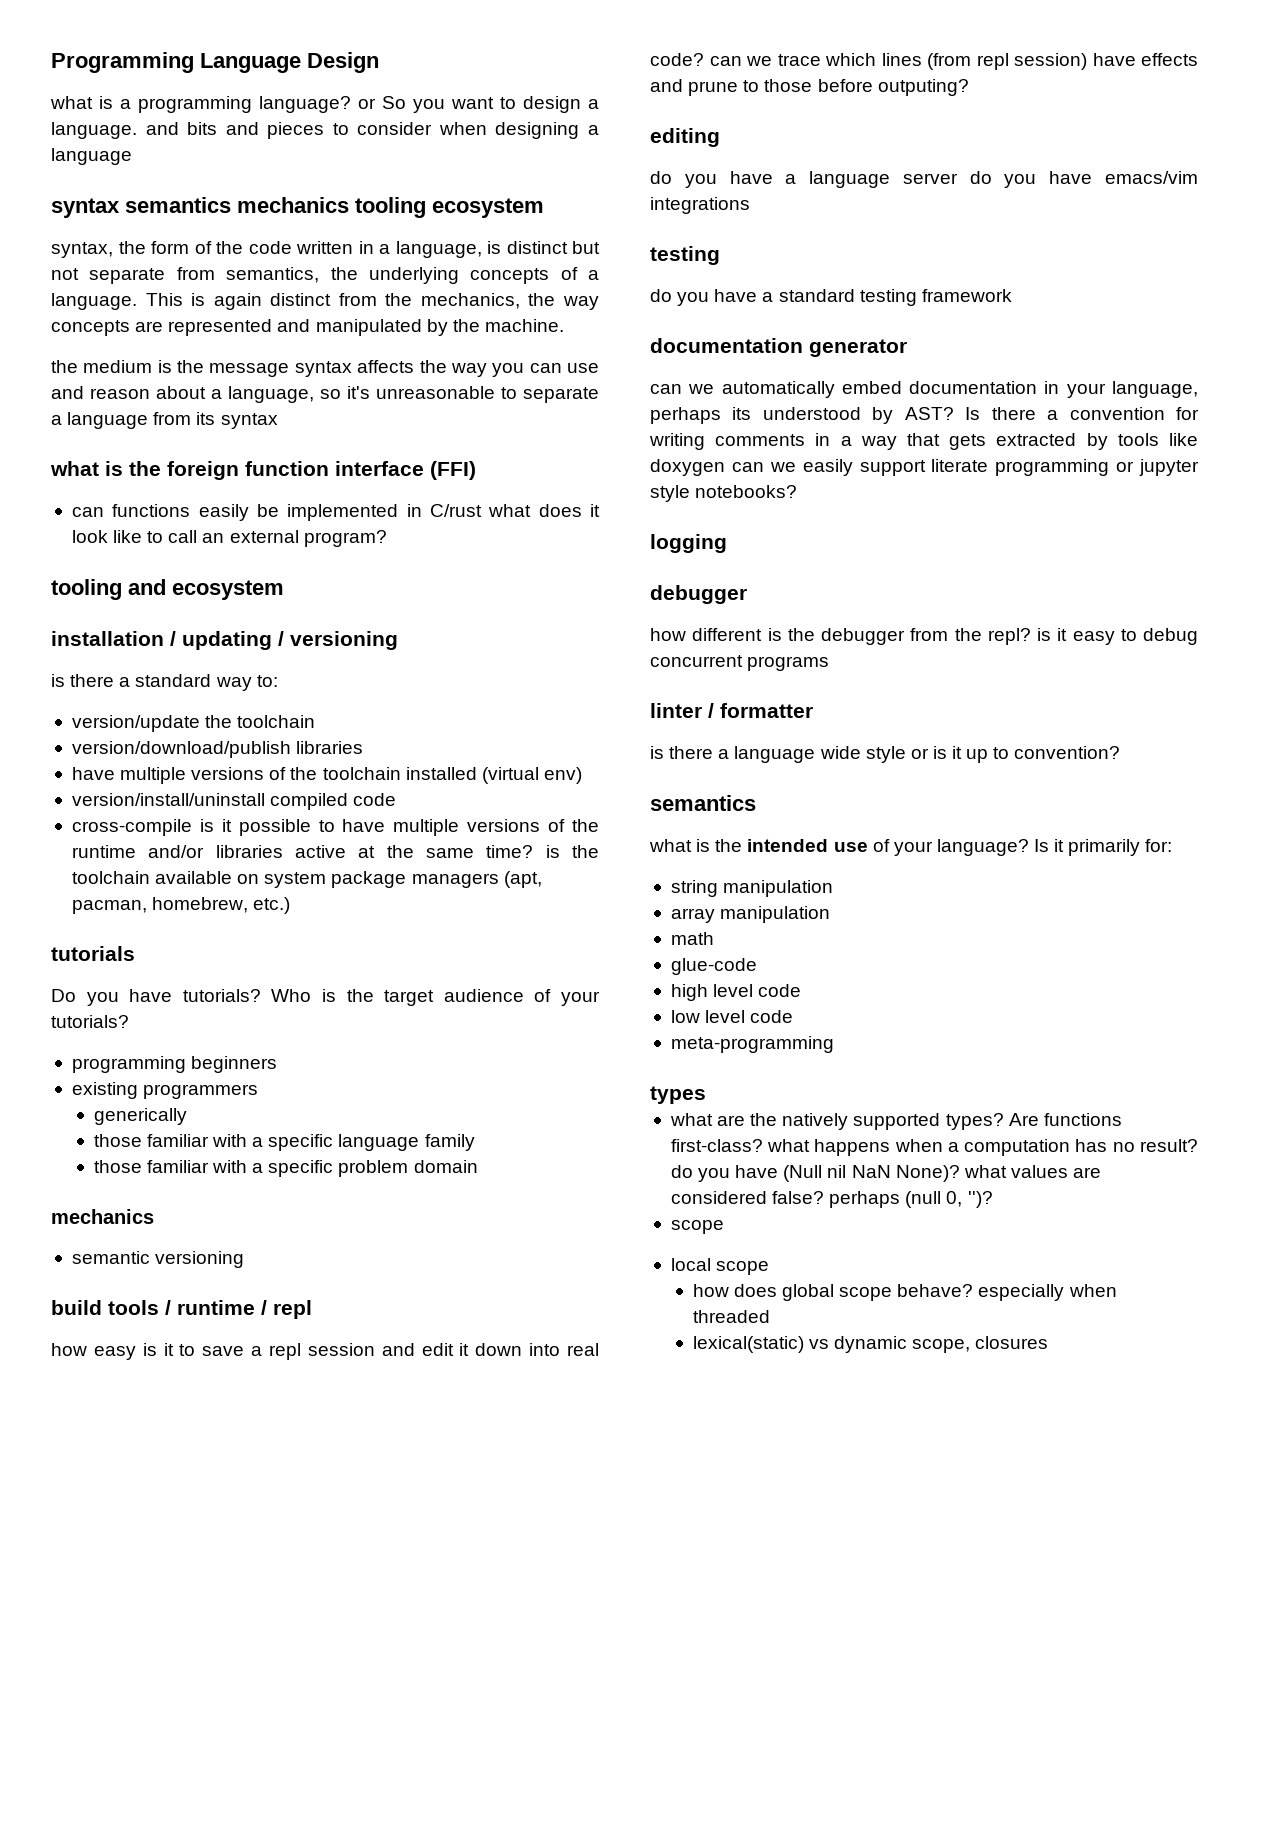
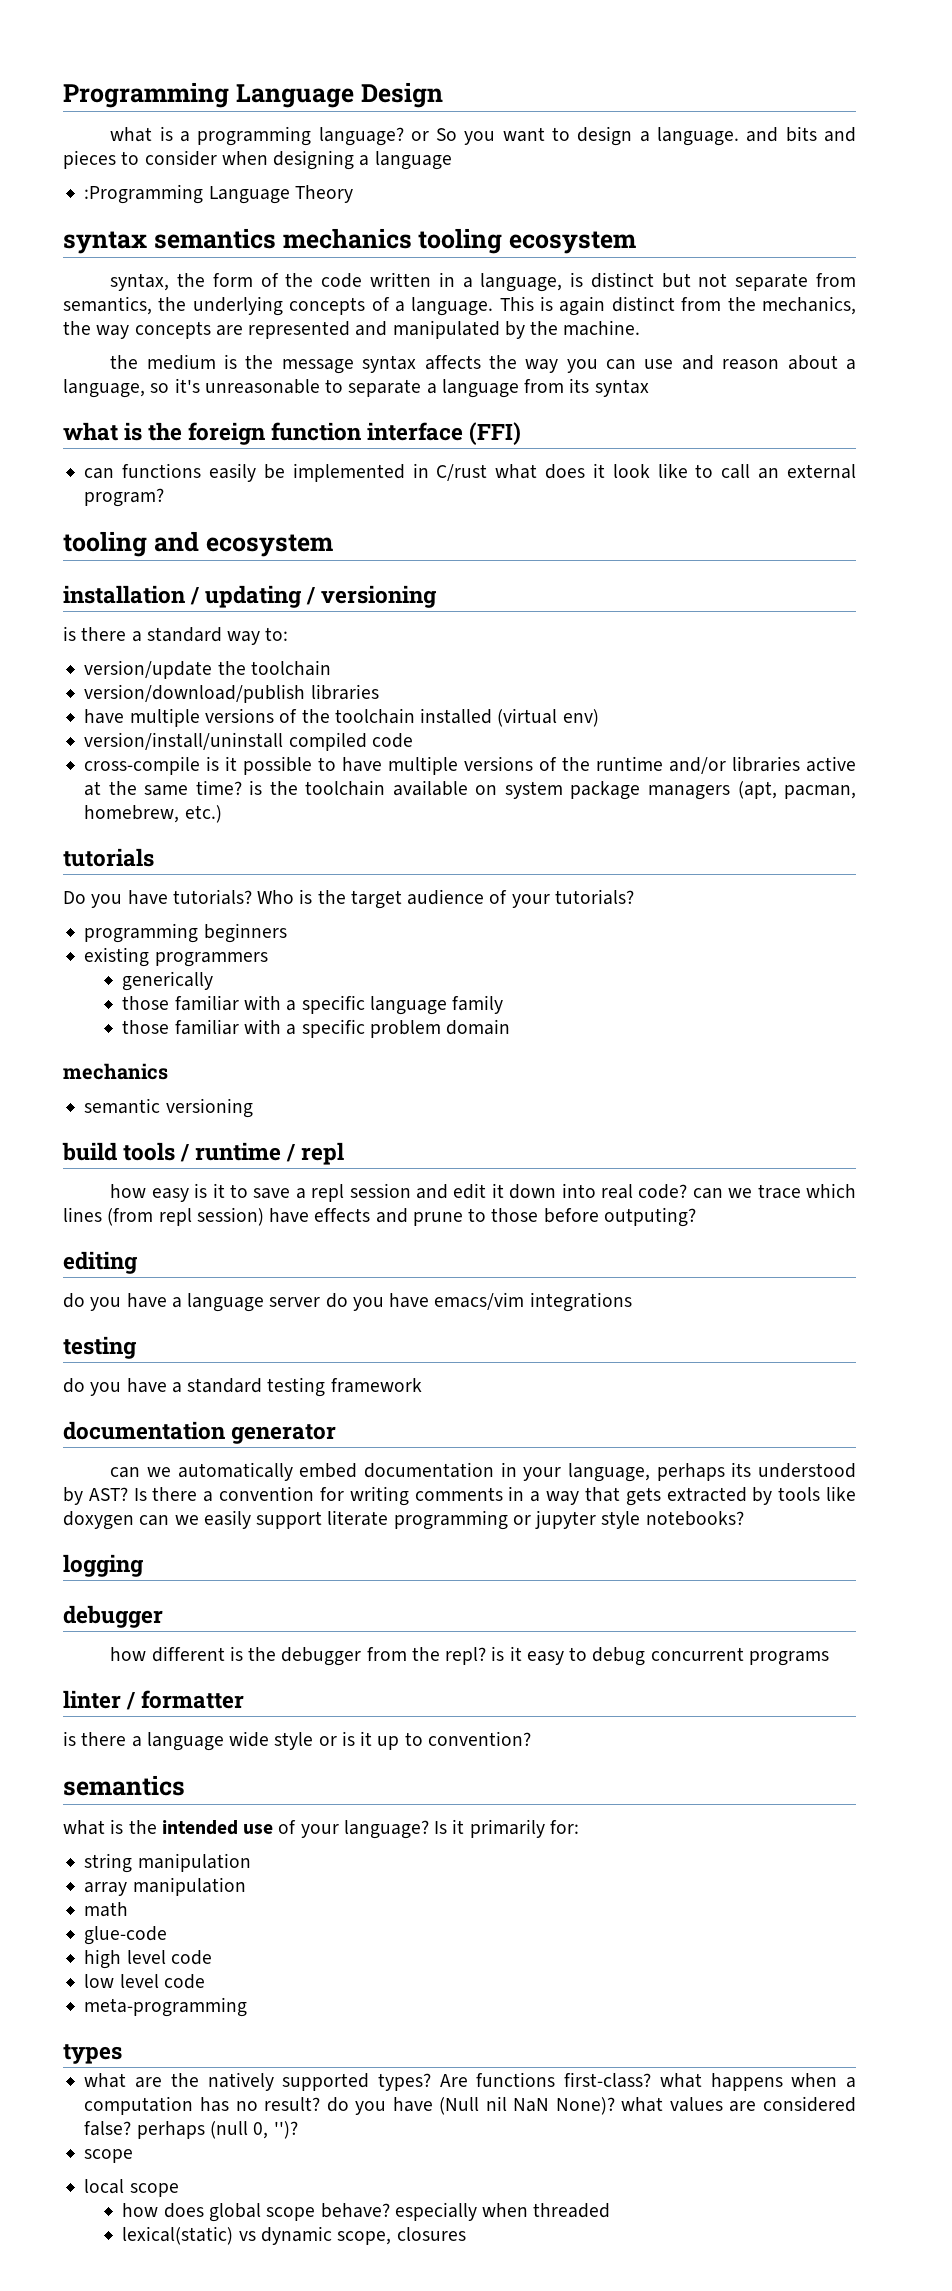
+ :Programming Language Theory

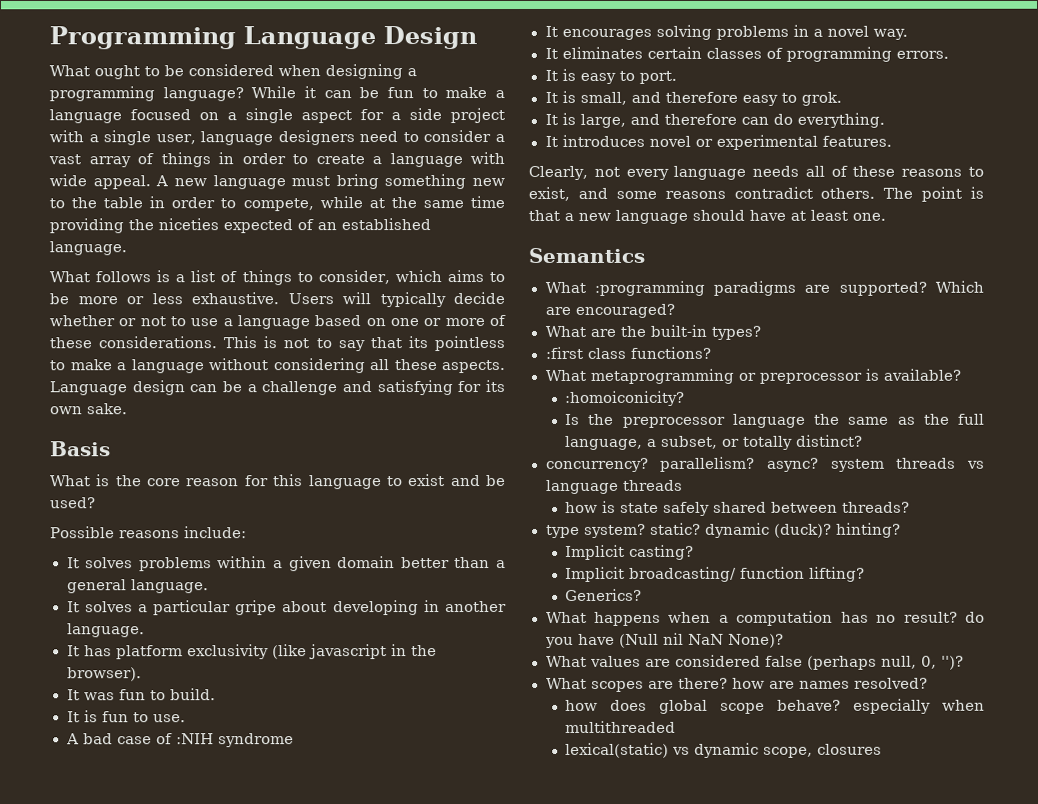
- what is a programming language? or So you want to design a language. and bits and pieces to consider when designing a language
- :Programming Language Theory
- syntax semantics mechanics tooling ecosystem
- syntax, the form of the code written in a language, is distinct but not separate from semantics, the underlying concepts of a language. This is again distinct from the mechanics, the way concepts are represented and manipulated by the machine.
- the medium is the message syntax affects the way you can use and reason about a language, so it's unreasonable to separate a language from its syntax
- what is the foreign function interface (FFI)
- can functions easily be implemented in C/rust what does it look like to call an external program?
- tooling and ecosystem
- installation / updating / versioning
- is there a standard way to:
- version/update the toolchain
- version/download/publish libraries
- have multiple versions of the toolchain installed (virtual env)
- version/install/uninstall compiled code
- cross-compile is it possible to have multiple versions of the runtime and/or libraries active at the same time? is the toolchain available on system package managers (apt, pacman, homebrew, etc.)
- tutorials
- Do you have tutorials? Who is the target audience of your tutorials?
- programming beginners
- existing programmers
- generically
- those familiar with a specific language family
- those familiar with a specific problem domain
- mechanics
- semantic versioning
- build tools / runtime / repl
- how easy is it to save a repl session and edit it down into real code? can we trace which lines (from repl session) have effects and prune to those before outputing?
- editing
- do you have a language server do you have emacs/vim integrations
- testing
- do you have a standard testing framework
- documentation generator
- can we automatically embed documentation in your language, perhaps its understood by AST? Is there a convention for writing comments in a way that gets extracted by tools like doxygen can we easily support literate programming or jupyter style notebooks?
- logging
- debugger
- how different is the debugger from the repl? is it easy to debug concurrent programs
- linter / formatter
- is there a language wide style or is it up to convention?
- semantics
- what is the intended use of your language? Is it primarily for:
- string manipulation
- array manipulation
- math
- glue-code
- high level code
- low level code
- meta-programming
- types
- what are the natively supported types? Are functions first-class? what happens when a computation has no result? do you have (Null nil NaN None)? what values are considered false? perhaps (null 0, '')?
- scope
- local scope
+ What ought to be considered when designing a programming language? While it can be fun to make a language focused on a single aspect for a side project with a single user, language designers need to consider a vast array of things in order to create a language with wide appeal. A new language must bring something new to the table in order to compete, while at the same time providing the niceties expected of an established language.
+ What follows is a list of things to consider, which aims to be more or less exhaustive. Users will typically decide whether or not to use a language based on one or more of these considerations. This is not to say that its pointless to make a language without considering all these aspects. Language design can be a challenge and satisfying for its own sake.
+ Basis
+ What is the core reason for this language to exist and be used?
+ Possible reasons include:
+ It solves problems within a given domain better than a general language.
+ It solves a particular gripe about developing in another language.
+ It has platform exclusivity (like javascript in the browser).
+ It was fun to build.
+ It is fun to use.
+ A bad case of :NIH syndrome
+ It encourages solving problems in a novel way.
+ It eliminates certain classes of programming errors.
+ It is easy to port.
+ It is small, and therefore easy to grok.
+ It is large, and therefore can do everything.
+ It introduces novel or experimental features.
+ Clearly, not every language needs all of these reasons to exist, and some reasons contradict others. The point is that a new language should have at least one.
+ Semantics
+ What :programming paradigms are supported? Which are encouraged?
+ What are the built-in types?
+ :first class functions?
+ What metaprogramming or preprocessor is available?
+ :homoiconicity?
+ Is the preprocessor language the same as the full language, a subset, or totally distinct?
+ concurrency? parallelism? async? system threads vs language threads
+ how is state safely shared between threads?
+ type system? static? dynamic (duck)? hinting?
+ Implicit casting?
+ Implicit broadcasting/ function lifting?
+ Generics?
+ What happens when a computation has no result? do you have (Null nil NaN None)?
+ What values are considered false (perhaps null, 0, '')?
+ What scopes are there? how are names resolved?
- how does global scope behave? especially when threaded
+ how does global scope behave? especially when multithreaded

